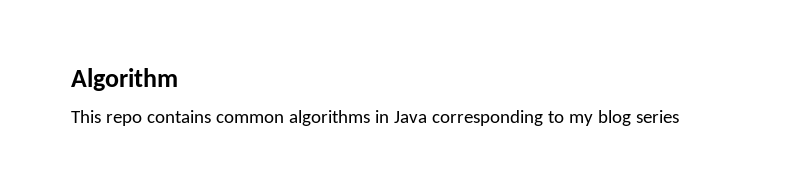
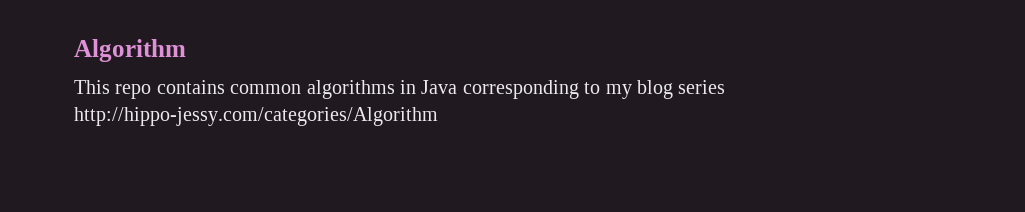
- This repo contains common algorithms in Java corresponding to my blog series
+ This repo contains common algorithms in Java corresponding to my blog series http://hippo-jessy.com/categories/Algorithm

